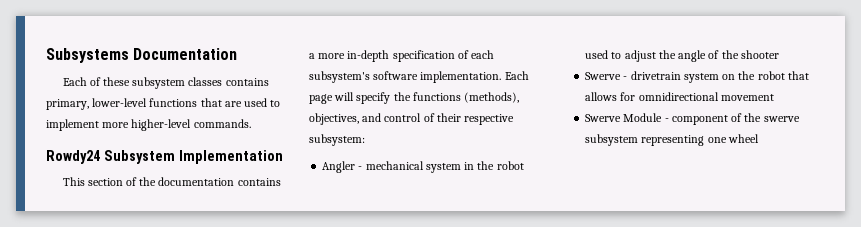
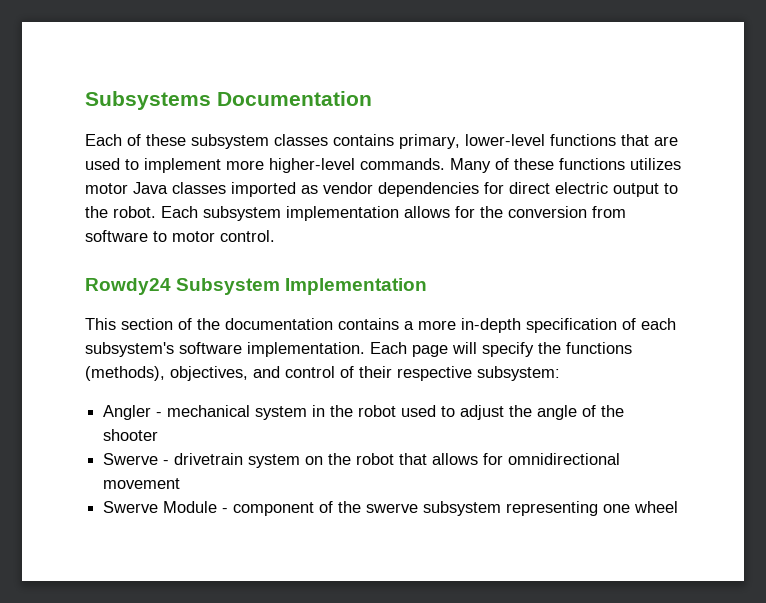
+ Many of these functions utilizes motor Java classes imported as vendor dependencies for direct electric output to the robot. Each subsystem implementation allows for the conversion from software to motor control.

